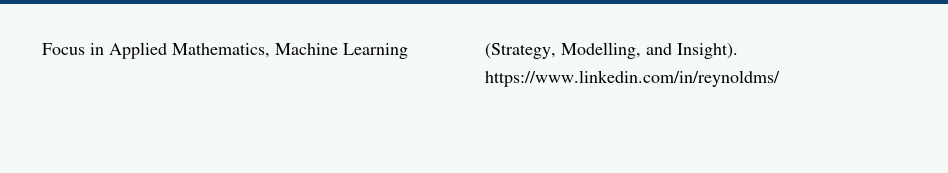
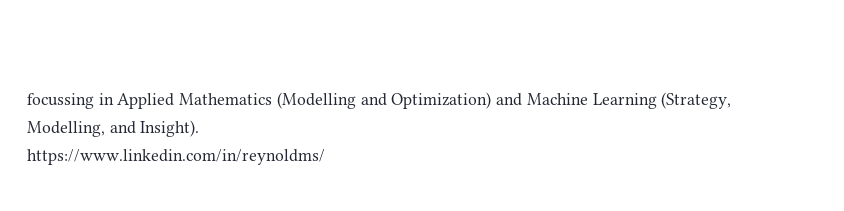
- Focus in Applied Mathematics, Machine Learning (Strategy, Modelling, and Insight).
+ focussing in Applied Mathematics (Modelling and Optimization) and Machine Learning (Strategy, Modelling, and Insight).

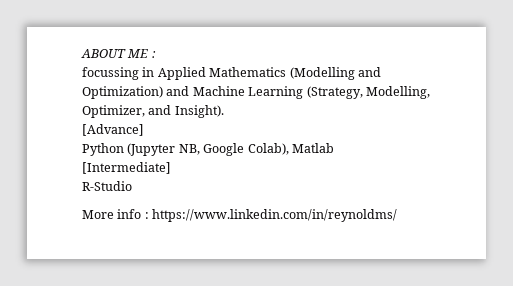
+ ABOUT ME :
- focussing in Applied Mathematics (Modelling and Optimization) and Machine Learning (Strategy, Modelling, and Insight).
+ focussing in Applied Mathematics (Modelling and Optimization) and Machine Learning (Strategy, Modelling, Optimizer, and Insight).
- https://www.linkedin.com/in/reynoldms/
+ [Advance]
+ Python (Jupyter NB, Google Colab), Matlab
+ [Intermediate]
+ R-Studio
+ More info : https://www.linkedin.com/in/reynoldms/

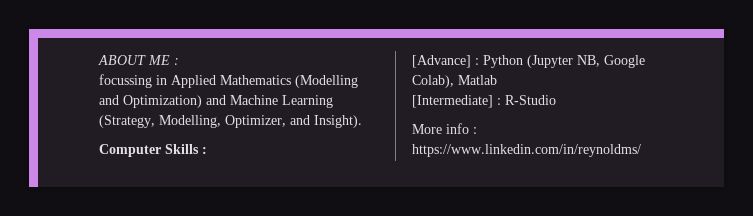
+ Computer Skills :
- [Advance]
- Python (Jupyter NB, Google Colab), Matlab
+ [Advance] : Python (Jupyter NB, Google Colab), Matlab
- [Intermediate]
- R-Studio
+ [Intermediate] : R-Studio

